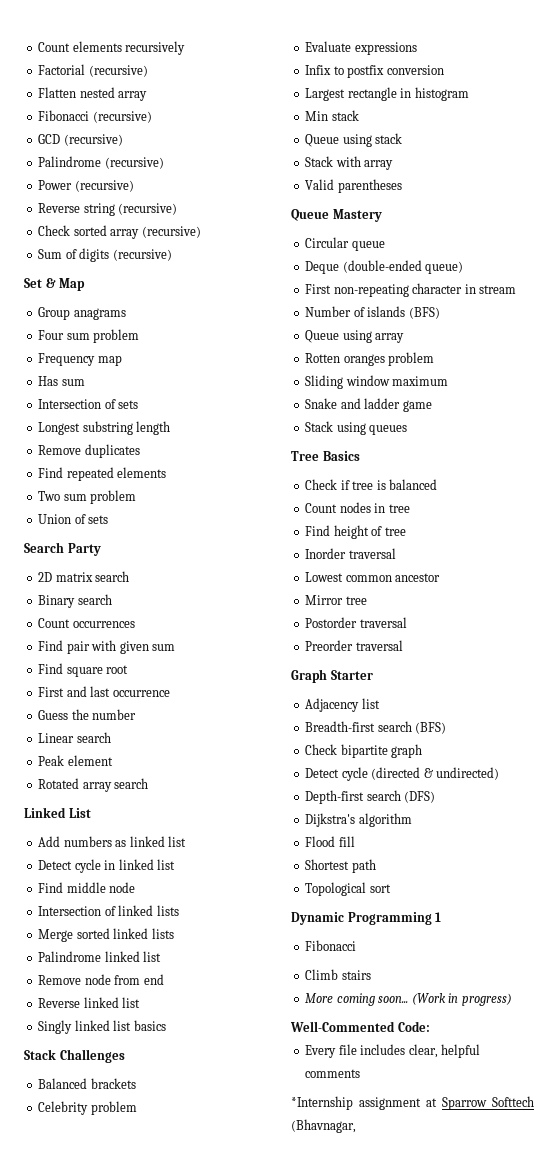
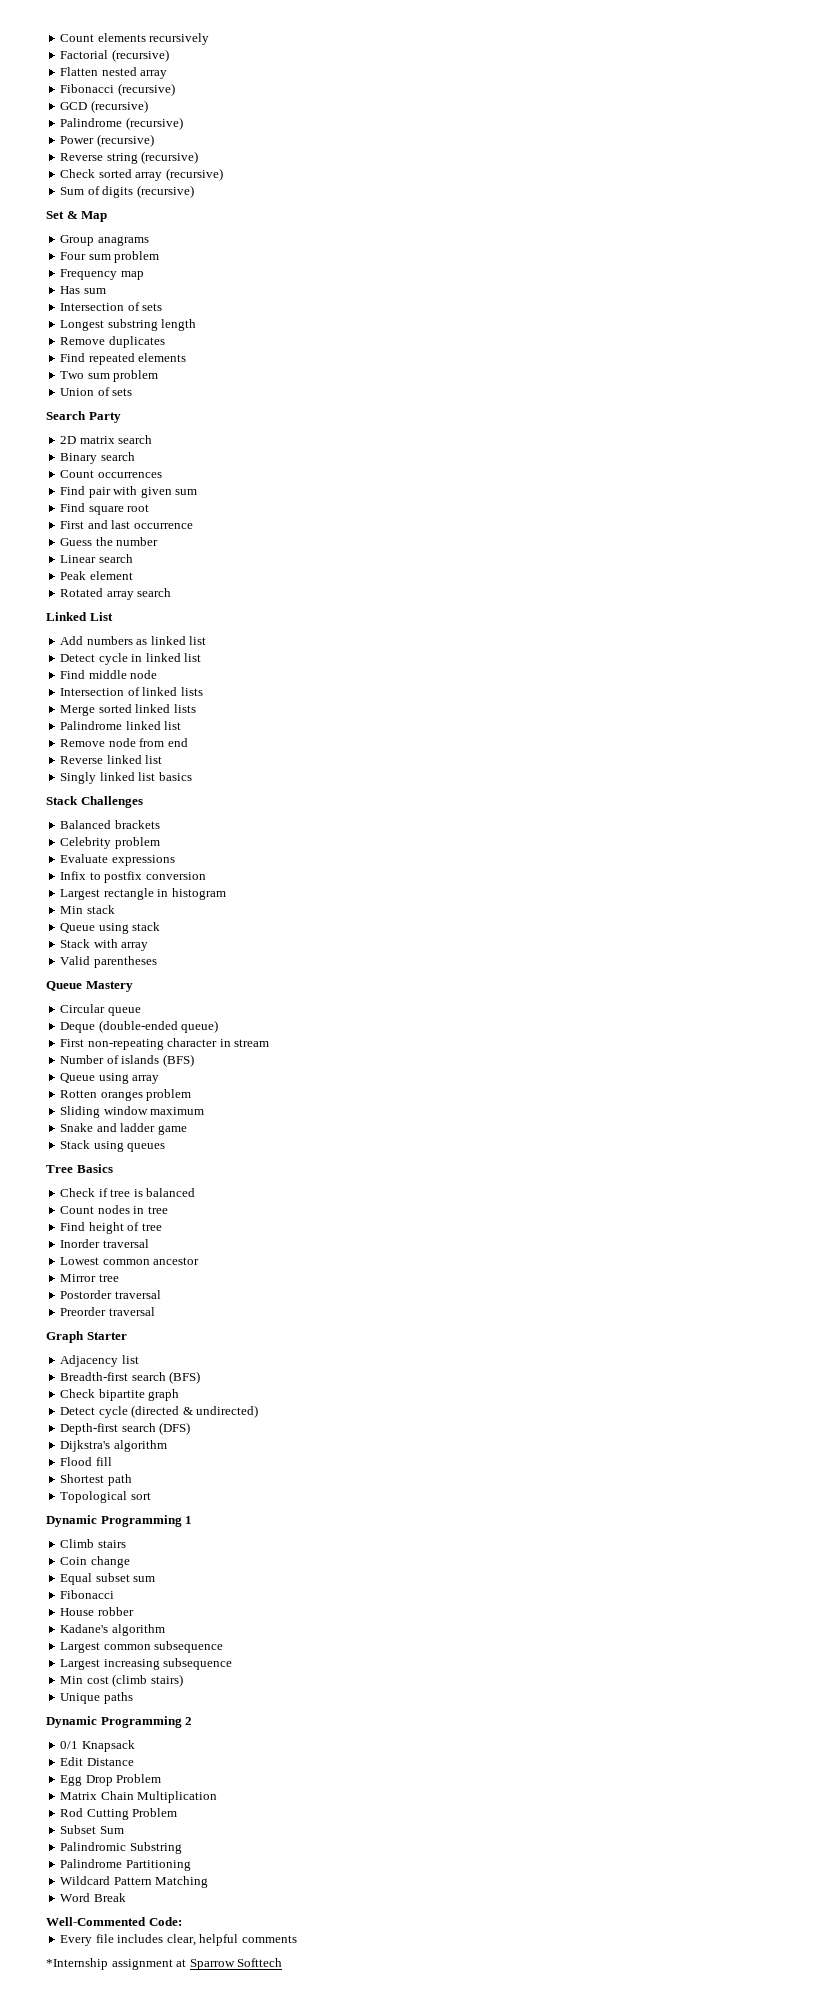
  Dynamic Programming 1
- Fibonacci
- More coming soon... (Work in progress)
+ Coin change
+ Equal subset sum
+ Fibonacci
+ House robber
+ Kadane's algorithm
+ Largest common subsequence
+ Largest increasing subsequence
+ Min cost (climb stairs)
+ Unique paths
+ Dynamic Programming 2
+ 0/1 Knapsack
+ Edit Distance
+ Egg Drop Problem
+ Matrix Chain Multiplication
+ Rod Cutting Problem
+ Subset Sum
+ Palindromic Substring
+ Palindrome Partitioning
+ Wildcard Pattern Matching
+ Word Break
- *Internship assignment at Sparrow Softtech (Bhavnagar,
+ *Internship assignment at Sparrow Softtech

